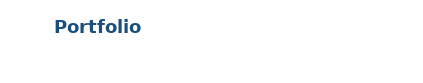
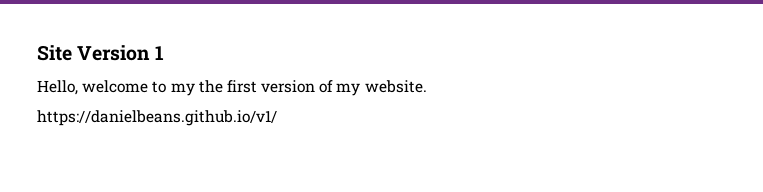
- Portfolio
+ Site Version 1
+ Hello, welcome to my the first version of my website.
+ https://danielbeans.github.io/v1/

